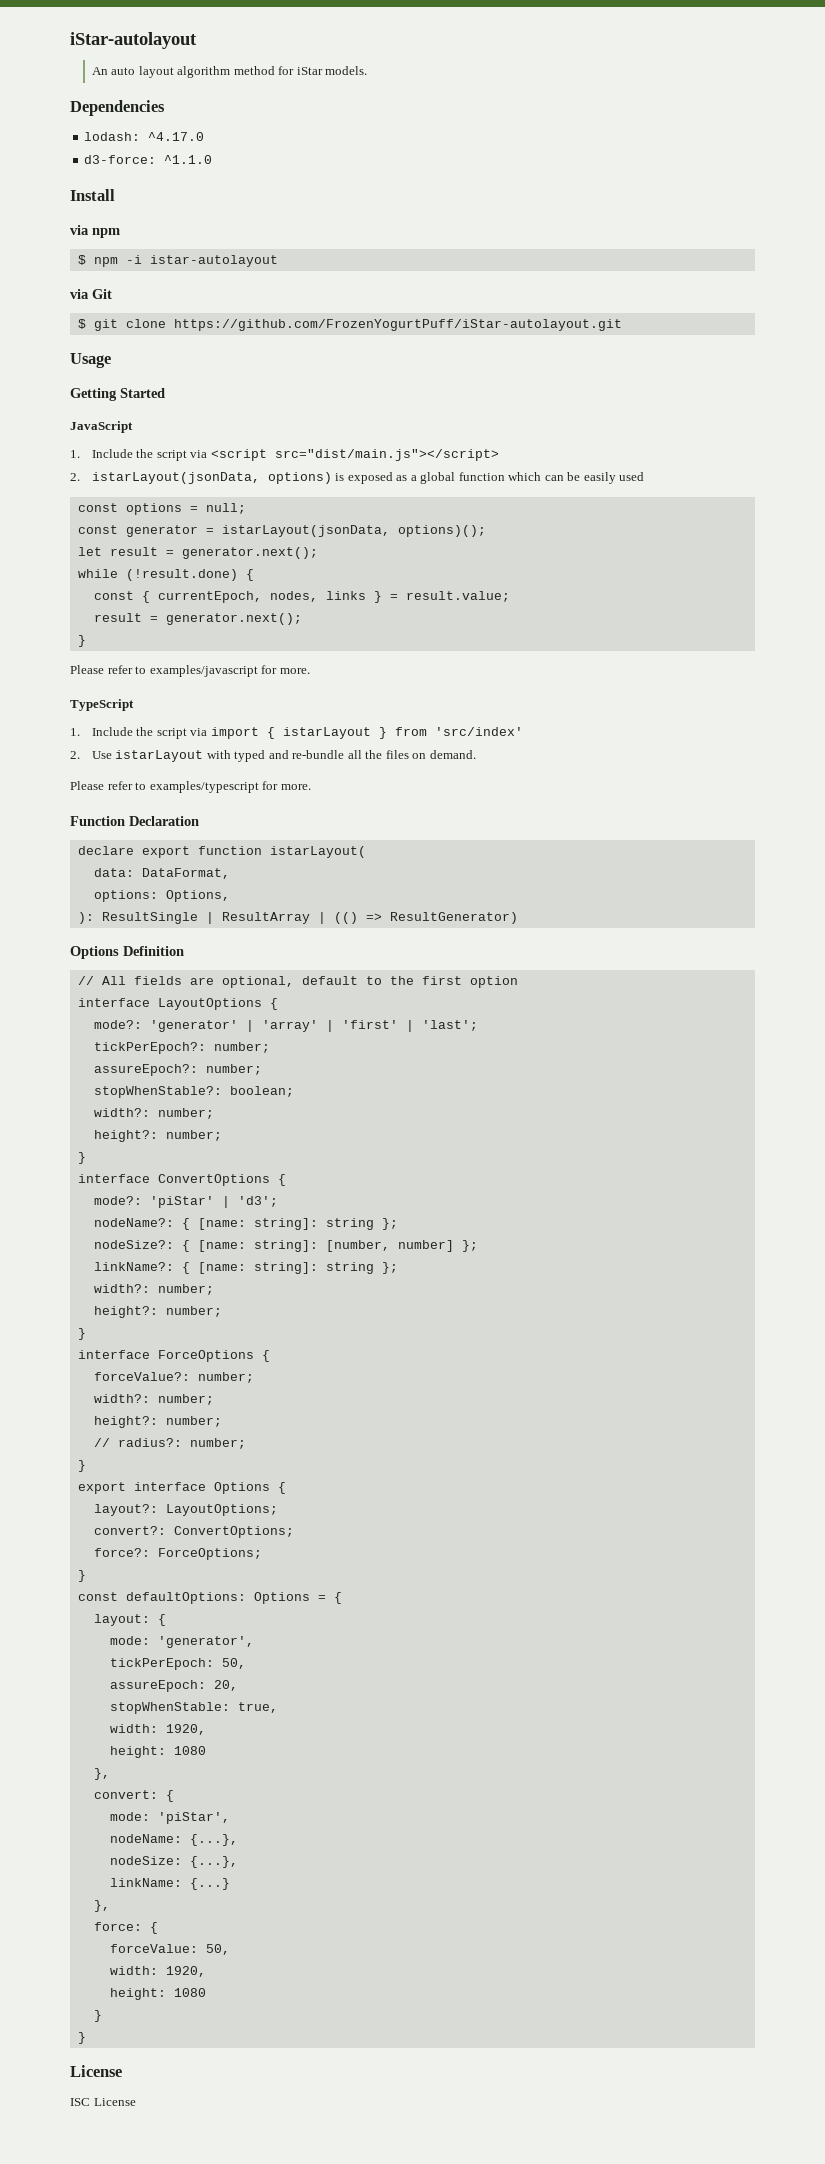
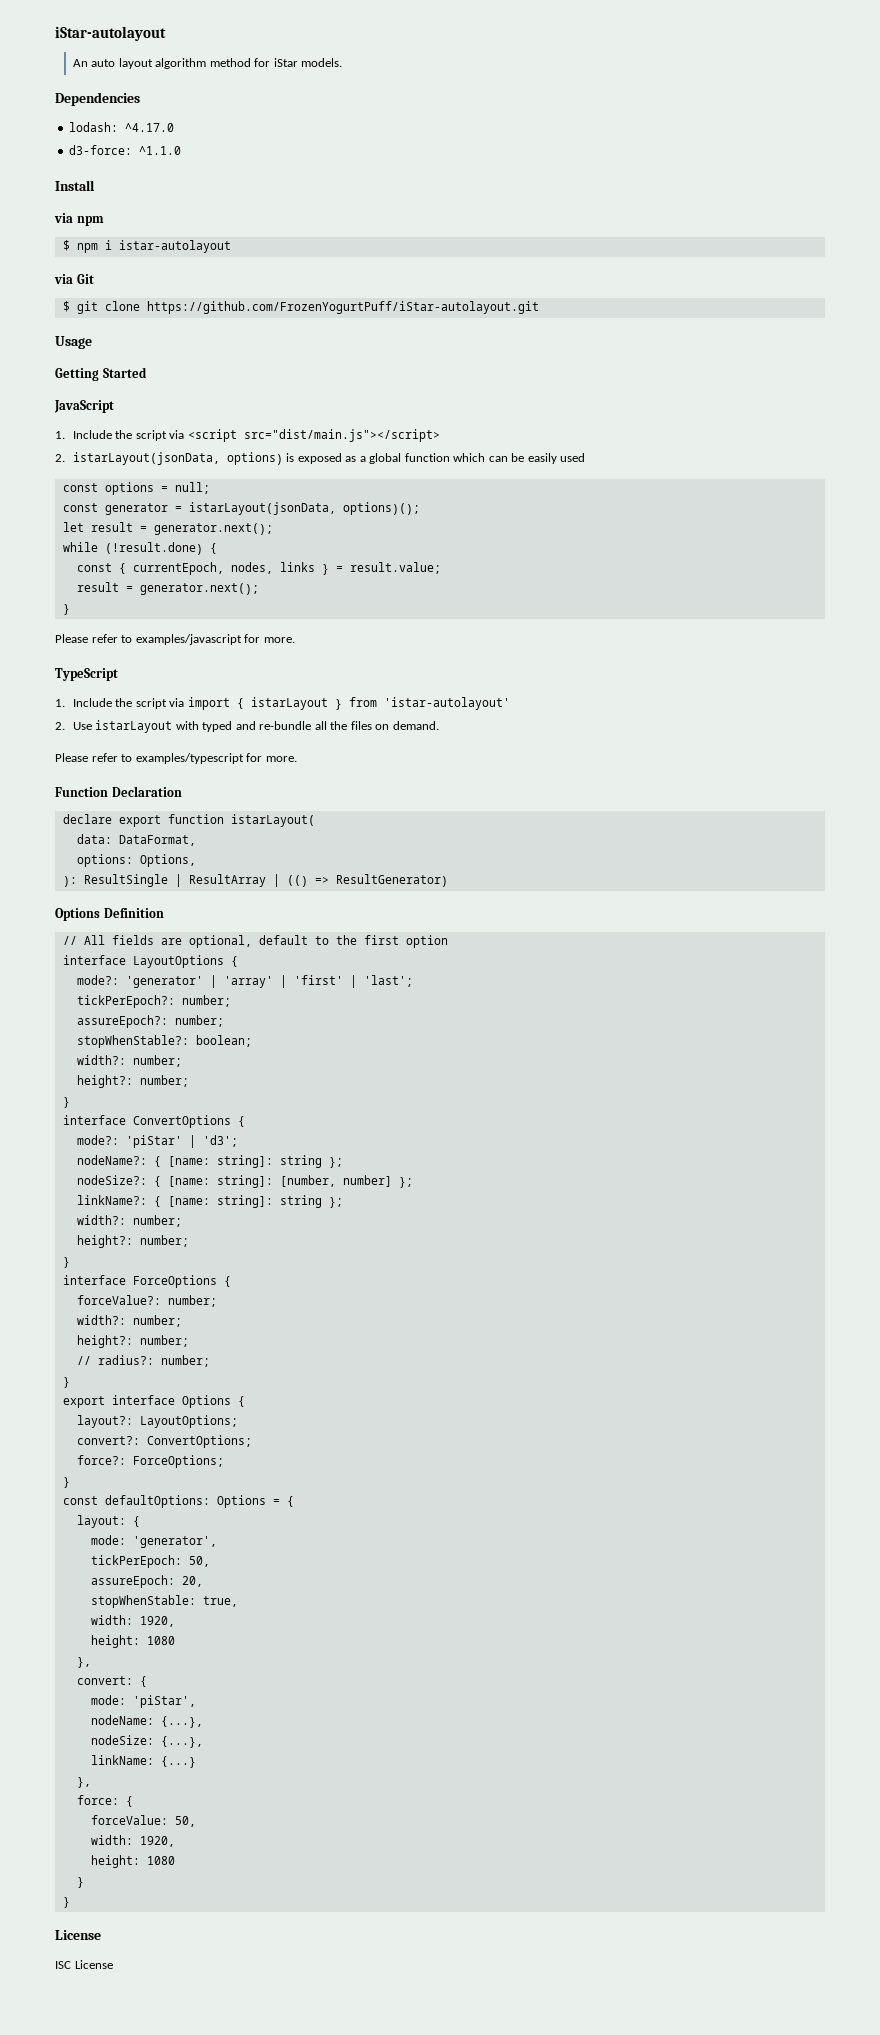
- $ npm -i istar-autolayout
+ $ npm i istar-autolayout
- 1. Include the script via import { istarLayout } from 'src/index'
+ 1. Include the script via import { istarLayout } from 'istar-autolayout'

